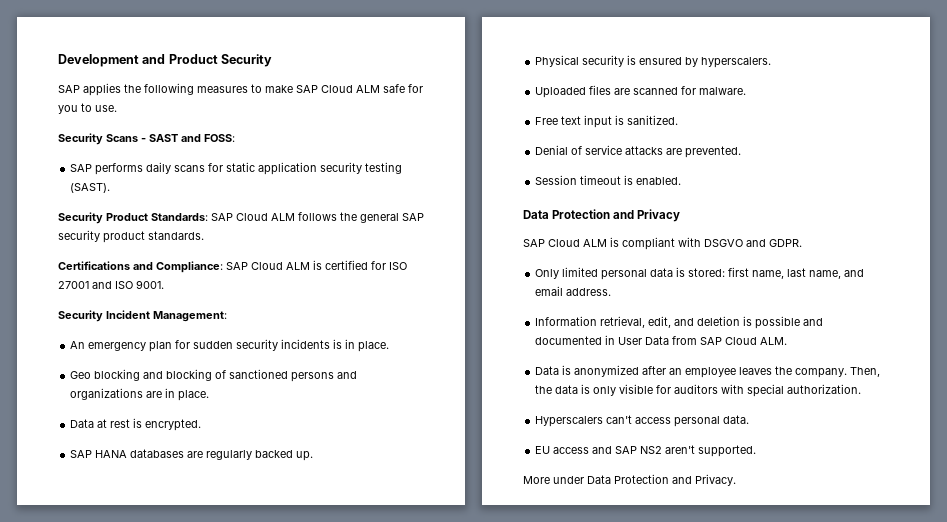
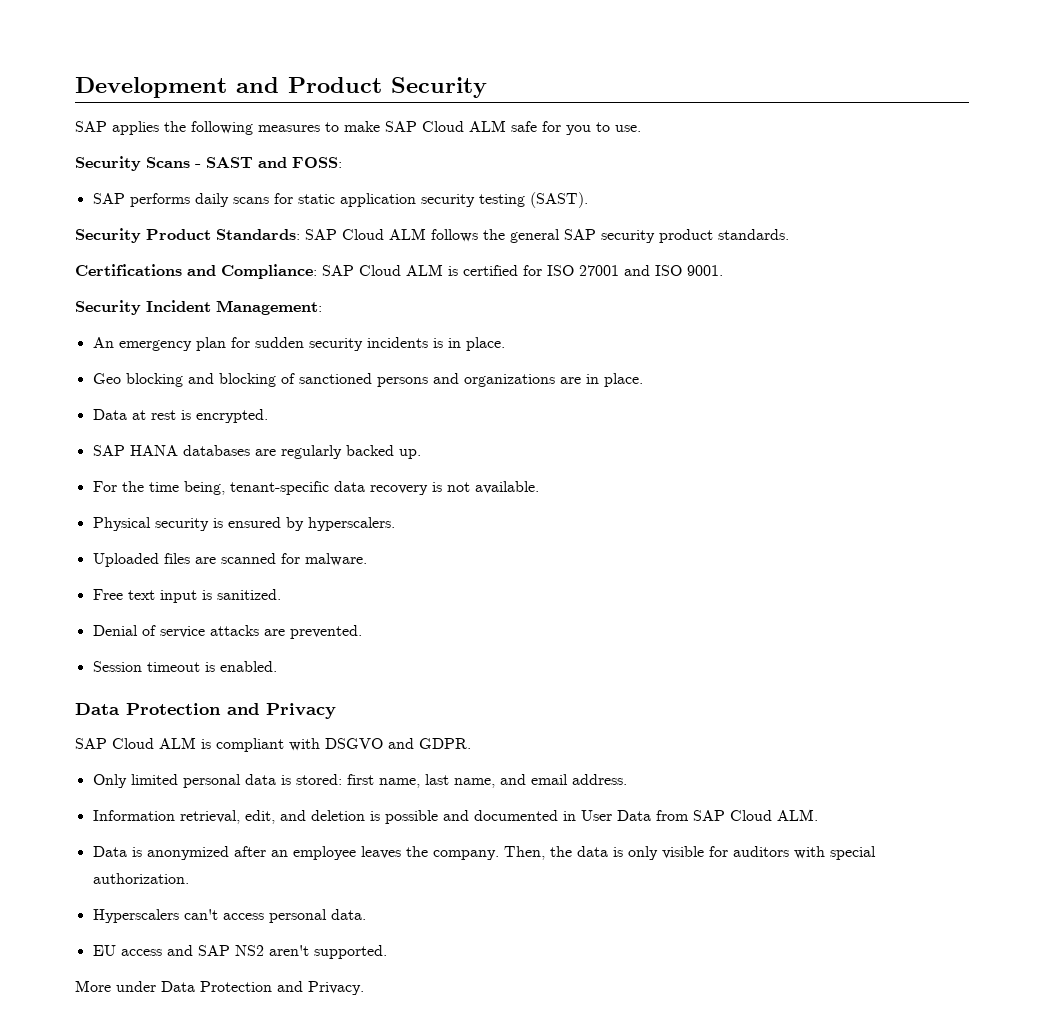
+ For the time being, tenant-specific data recovery is not available.

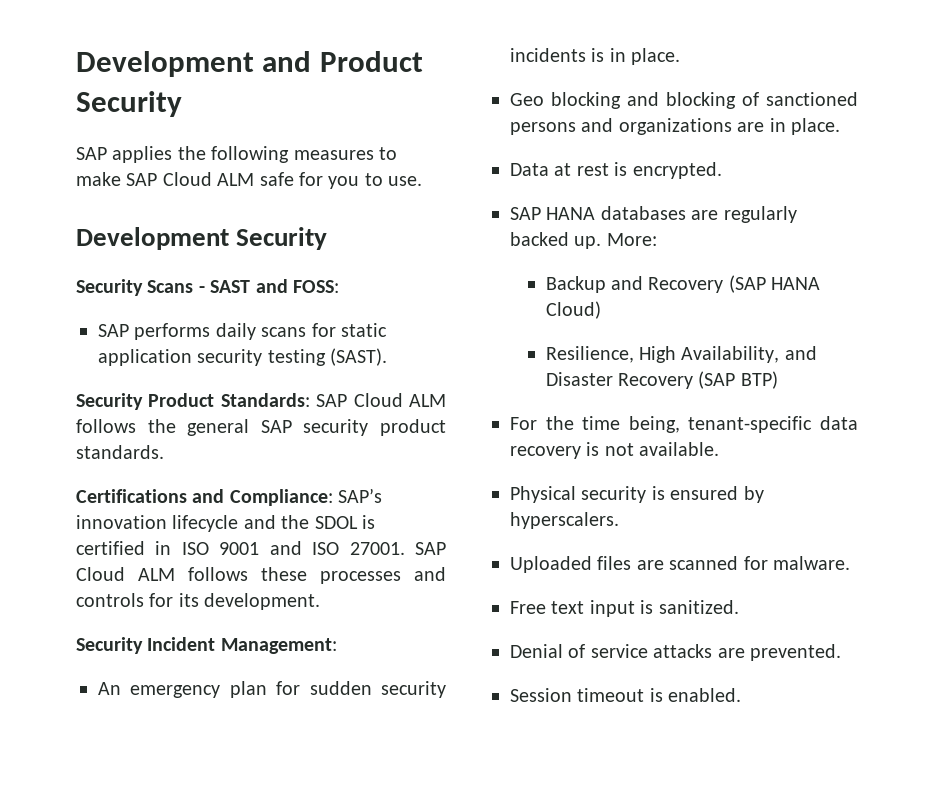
+ Development Security
- Certifications and Compliance: SAP Cloud ALM is certified for ISO 27001 and ISO 9001.
+ Certifications and Compliance: SAP’s innovation lifecycle and the SDOL is certified in ISO 9001 and ISO 27001. SAP Cloud ALM follows these processes and controls for its development.
+ More:
+ Backup and Recovery (SAP HANA Cloud)
+ Resilience, High Availability, and Disaster Recovery (SAP BTP)
- Data Protection and Privacy
- SAP Cloud ALM is compliant with DSGVO and GDPR.
- Only limited personal data is stored: first name, last name, and email address.
- Information retrieval, edit, and deletion is possible and documented in User Data from SAP Cloud ALM.
- Data is anonymized after an employee leaves the company. Then, the data is only visible for auditors with special authorization.
- Hyperscalers can't access personal data.
- EU access and SAP NS2 aren't supported.
- More under Data Protection and Privacy.

